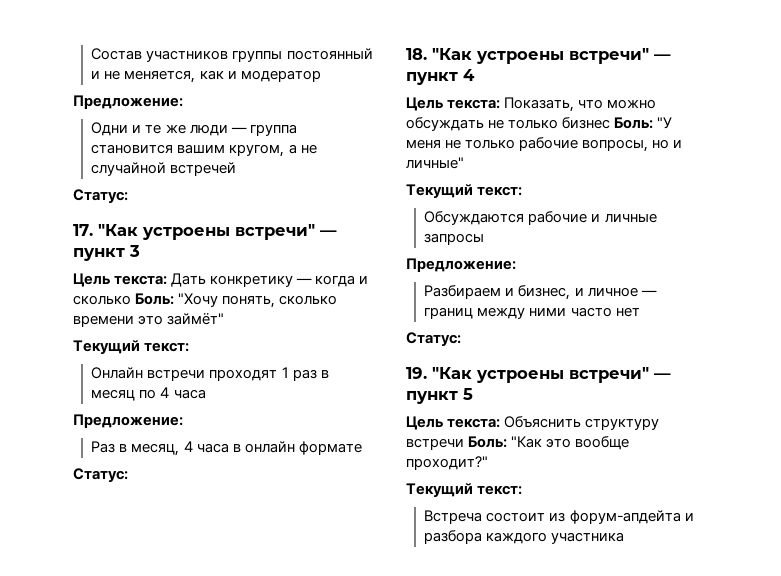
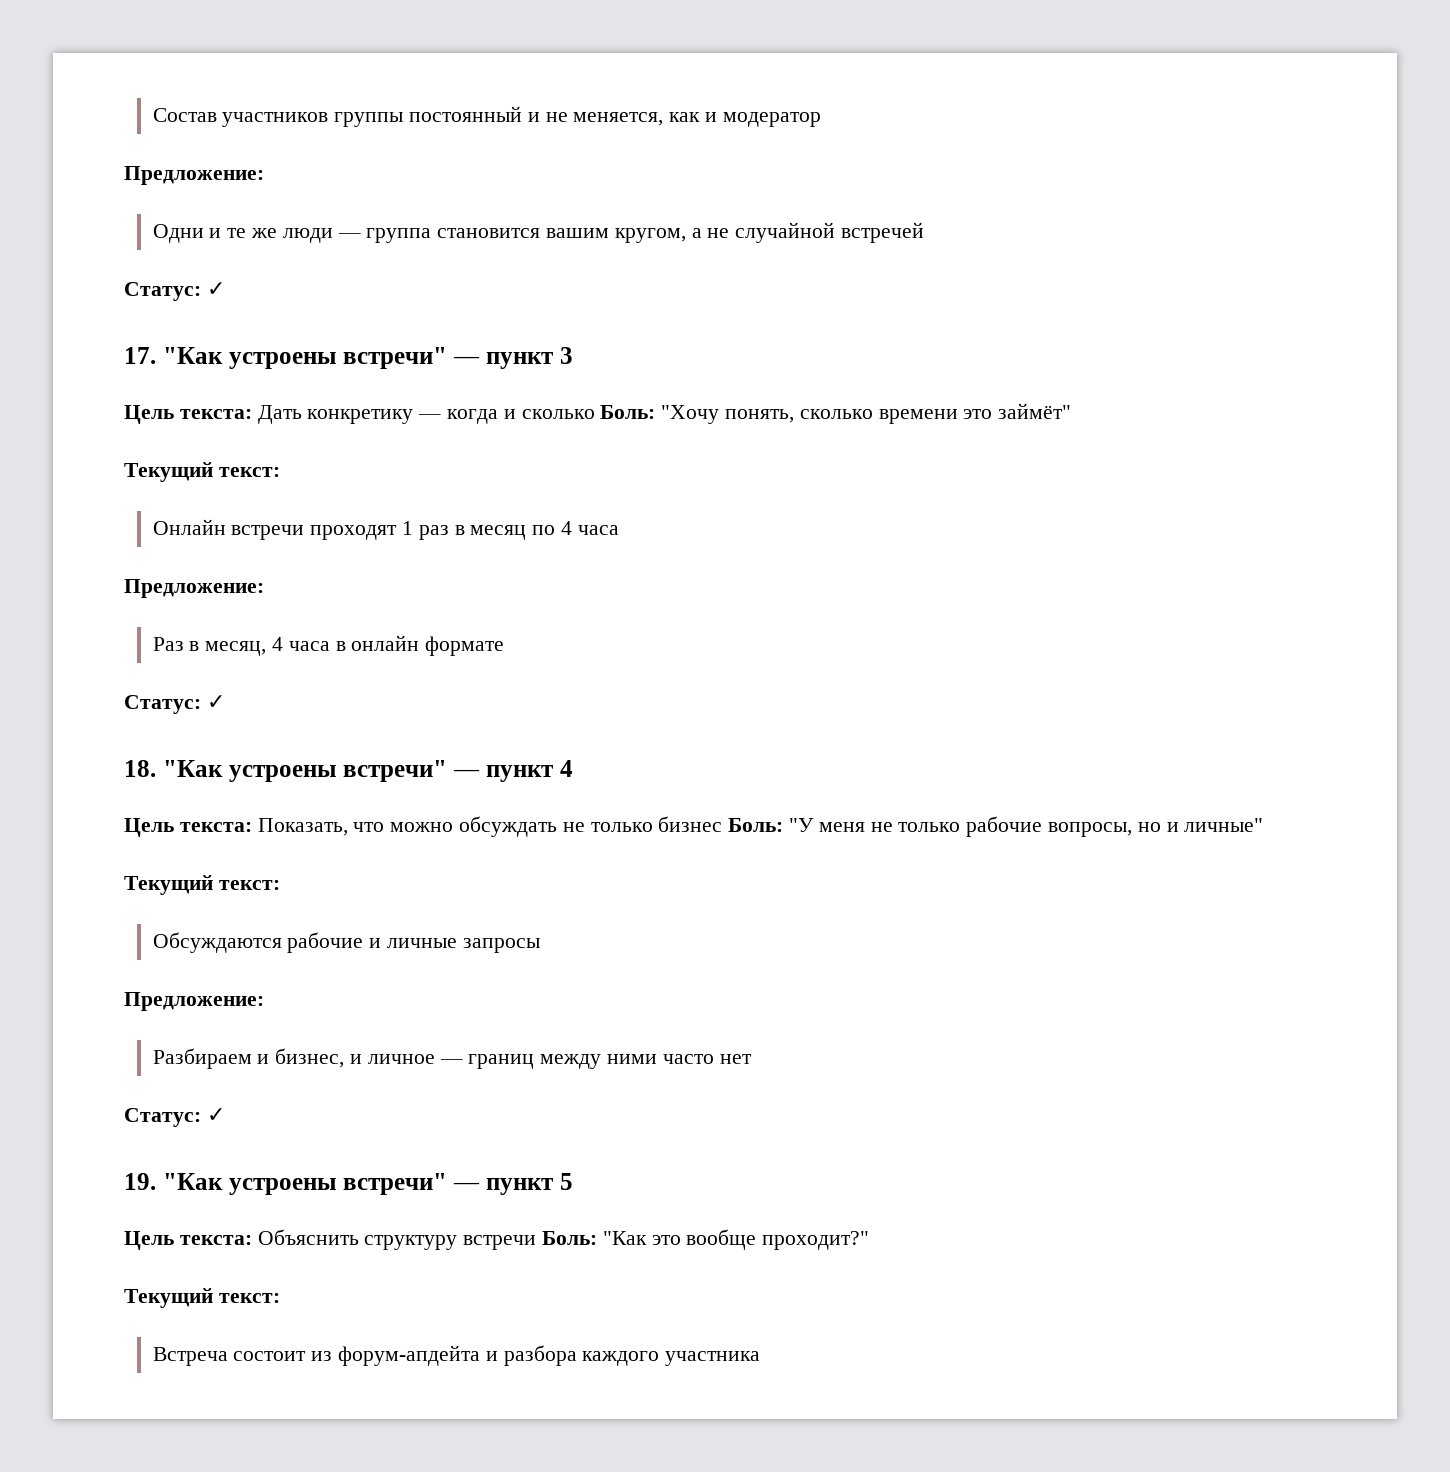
  Одни и те же люди — группа становится вашим кругом, а не случайной встречей
- Статус:
+ Статус: ✓
  Раз в месяц, 4 часа в онлайн формате
- Статус:
+ Статус: ✓
  Разбираем и бизнес, и личное — границ между ними часто нет
- Статус:
+ Статус: ✓

